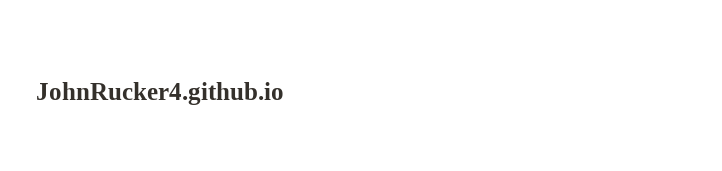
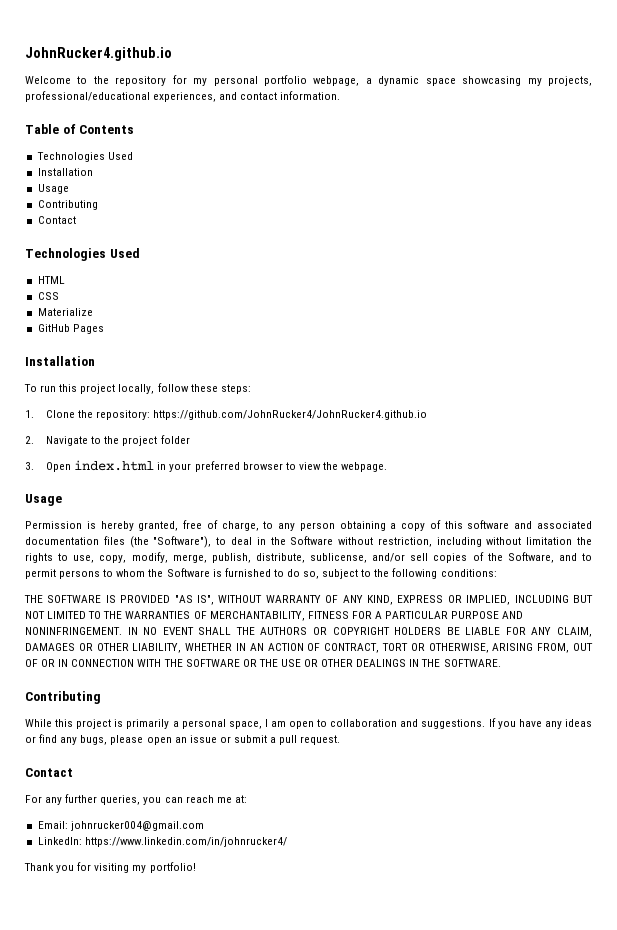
+ Welcome to the repository for my personal portfolio webpage, a dynamic space showcasing my projects, professional/educational experiences, and contact information.
+ Table of Contents
+ Technologies Used
+ Installation
+ Usage
+ Contributing
+ Contact
+ Technologies Used
+ HTML
+ CSS
+ Materialize
+ GitHub Pages
+ Installation
+ To run this project locally, follow these steps:
+ 1. Clone the repository: https://github.com/JohnRucker4/JohnRucker4.github.io
+ 2. Navigate to the project folder
+ 3. Open index.html in your preferred browser to view the webpage.
+ Usage
+ Permission is hereby granted, free of charge, to any person obtaining a copy of this software and associated documentation files (the "Software"), to deal in the Software without restriction, including without limitation the rights to use, copy, modify, merge, publish, distribute, sublicense, and/or sell copies of the Software, and to permit persons to whom the Software is furnished to do so, subject to the following conditions:
+ THE SOFTWARE IS PROVIDED "AS IS", WITHOUT WARRANTY OF ANY KIND, EXPRESS OR IMPLIED, INCLUDING BUT NOT LIMITED TO THE WARRANTIES OF MERCHANTABILITY, FITNESS FOR A PARTICULAR PURPOSE AND NONINFRINGEMENT. IN NO EVENT SHALL THE AUTHORS OR COPYRIGHT HOLDERS BE LIABLE FOR ANY CLAIM, DAMAGES OR OTHER LIABILITY, WHETHER IN AN ACTION OF CONTRACT, TORT OR OTHERWISE, ARISING FROM, OUT OF OR IN CONNECTION WITH THE SOFTWARE OR THE USE OR OTHER DEALINGS IN THE SOFTWARE.
+ Contributing
+ While this project is primarily a personal space, I am open to collaboration and suggestions. If you have any ideas or find any bugs, please open an issue or submit a pull request.
+ Contact
+ For any further queries, you can reach me at:
+ Email: johnrucker004@gmail.com
+ LinkedIn: https://www.linkedin.com/in/johnrucker4/
+ Thank you for visiting my portfolio!

